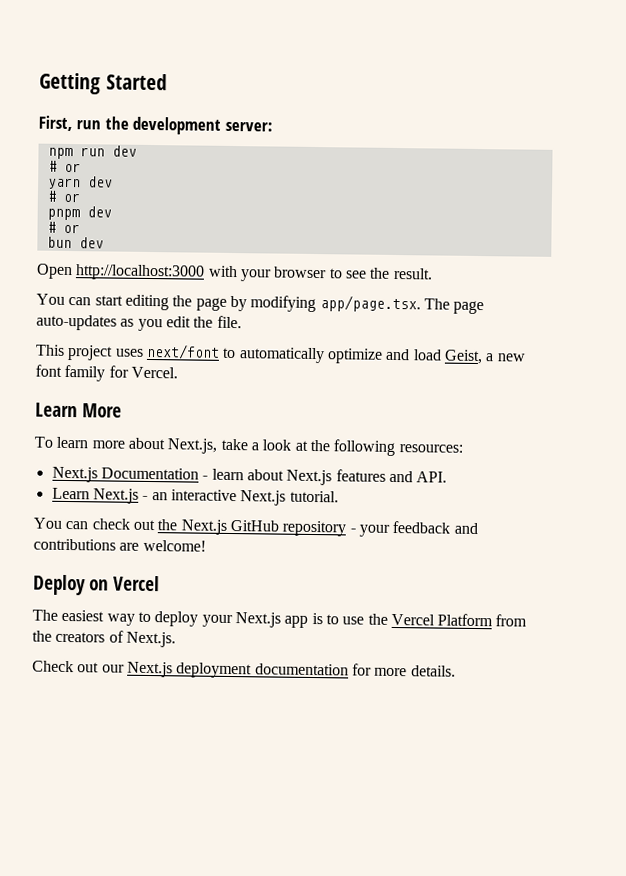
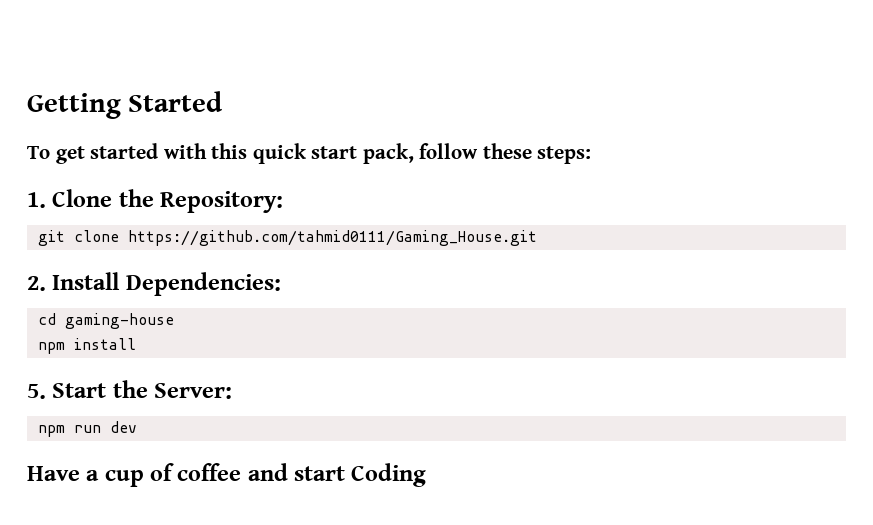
- First, run the development server:
+ To get started with this quick start pack, follow these steps:
+ 1. Clone the Repository:
+ git clone https://github.com/tahmid0111/Gaming_House.git
+ 2. Install Dependencies:
+ cd gaming-house
+ npm install
+ 5. Start the Server:
  npm run dev
- # or
- yarn dev
- # or
- pnpm dev
- # or
- bun dev
- Open http://localhost:3000 with your browser to see the result.
- You can start editing the page by modifying app/page.tsx. The page auto-updates as you edit the file.
- This project uses next/font to automatically optimize and load Geist, a new font family for Vercel.
- Learn More
- To learn more about Next.js, take a look at the following resources:
- Next.js Documentation - learn about Next.js features and API.
- Learn Next.js - an interactive Next.js tutorial.
- You can check out the Next.js GitHub repository - your feedback and contributions are welcome!
- Deploy on Vercel
- The easiest way to deploy your Next.js app is to use the Vercel Platform from the creators of Next.js.
- Check out our Next.js deployment documentation for more details.
+ Have a cup of coffee and start Coding

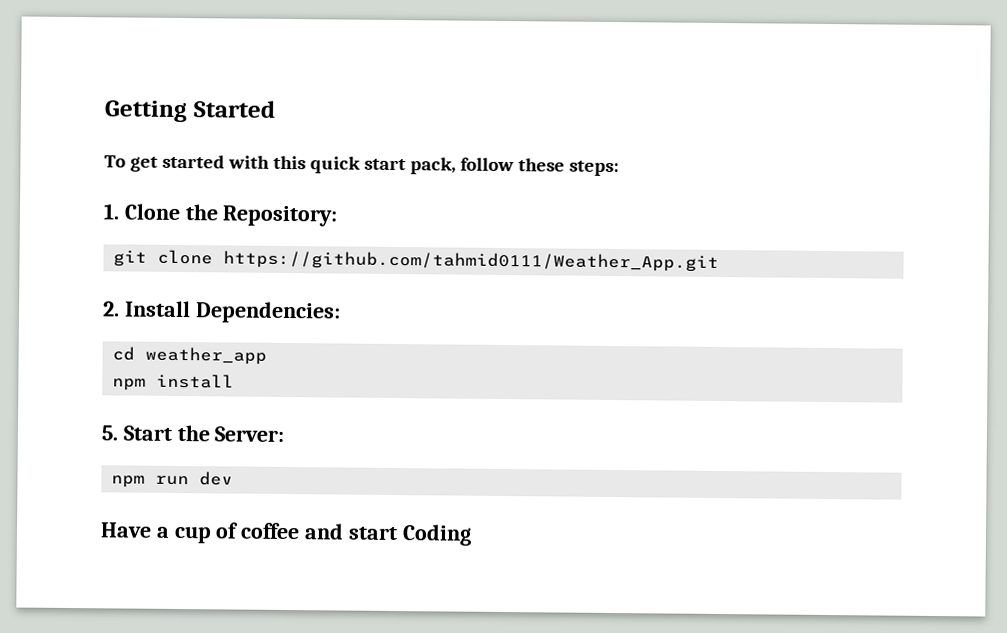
- git clone https://github.com/tahmid0111/Gaming_House.git
+ git clone https://github.com/tahmid0111/Weather_App.git
- cd gaming-house
+ cd weather_app

